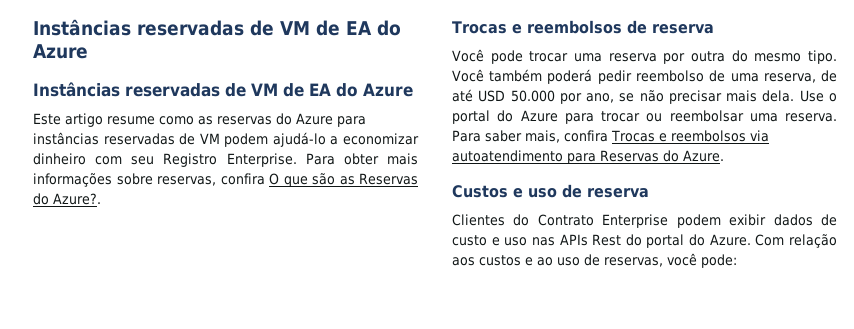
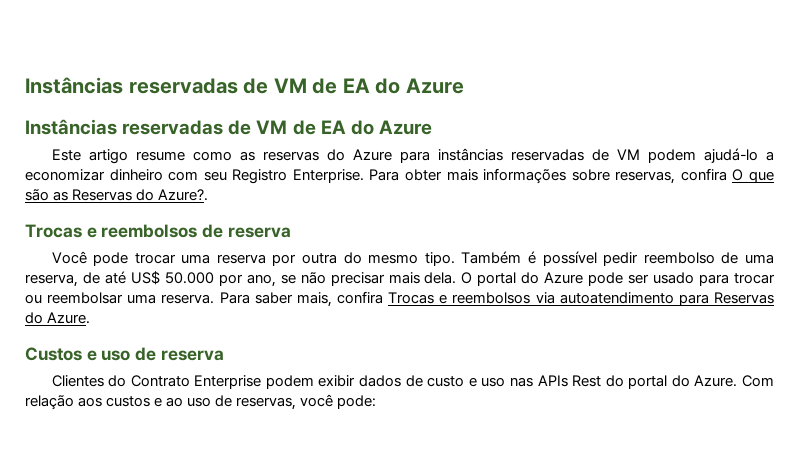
- Você também poderá pedir reembolso de uma reserva, de até USD 50.000 por ano, se não precisar mais dela.
+ Também é possível pedir reembolso de uma reserva, de até US$ 50.000 por ano, se não precisar mais dela.
- Use o portal do Azure para trocar ou reembolsar uma reserva.
+ O portal do Azure pode ser usado para trocar ou reembolsar uma reserva.

